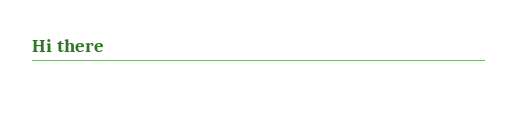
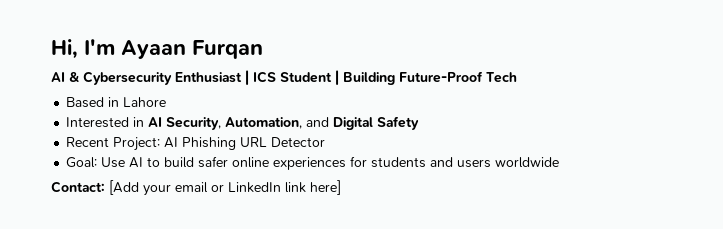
- Hi there
+ Hi, I'm Ayaan Furqan
+ AI & Cybersecurity Enthusiast | ICS Student | Building Future-Proof Tech
+ Based in Lahore
+ Interested in AI Security, Automation, and Digital Safety
+ Recent Project: AI Phishing URL Detector
+ Goal: Use AI to build safer online experiences for students and users worldwide
+ Contact: [Add your email or LinkedIn link here]

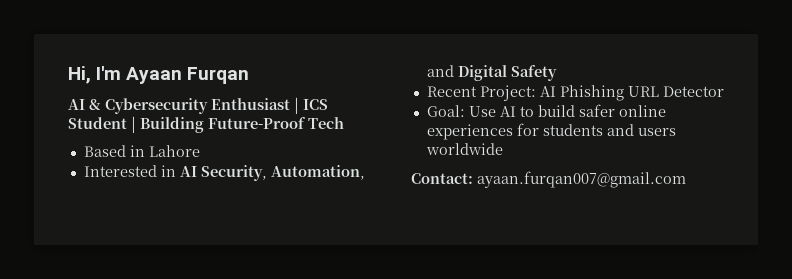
- Contact: [Add your email or LinkedIn link here]
+ Contact: ayaan.furqan007@gmail.com

